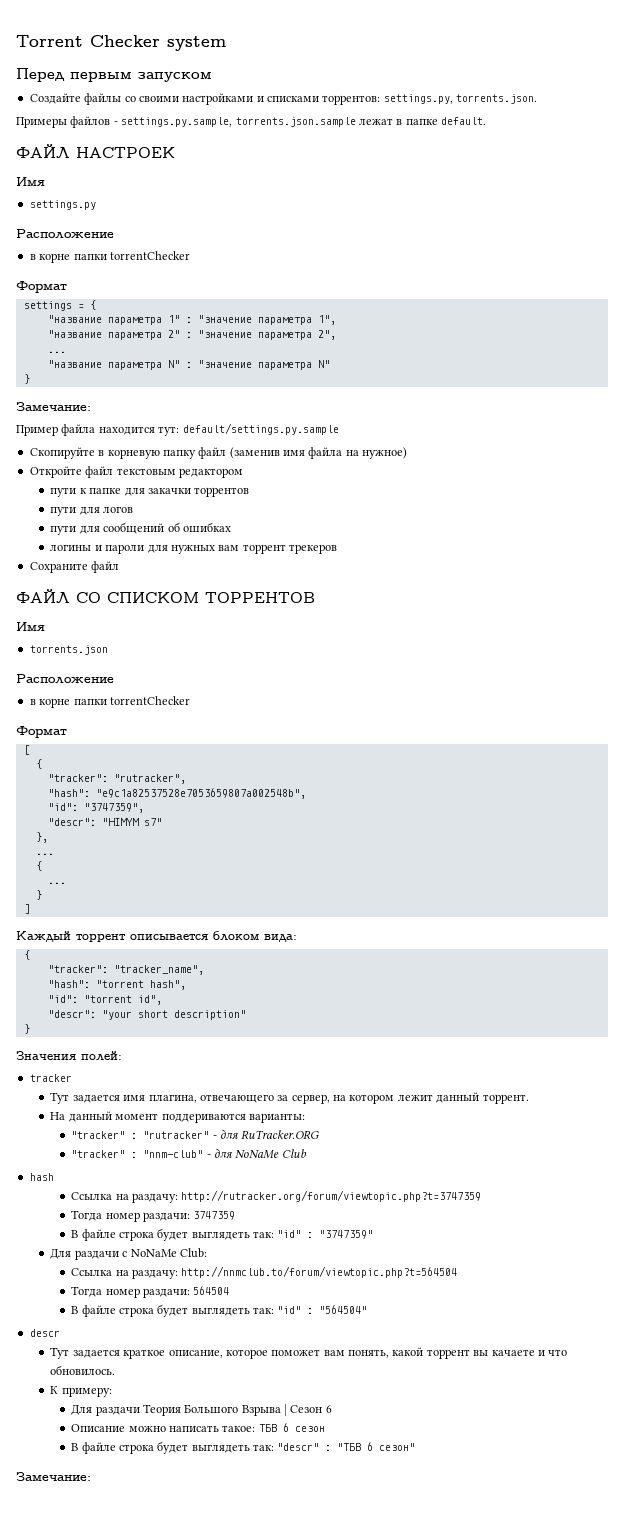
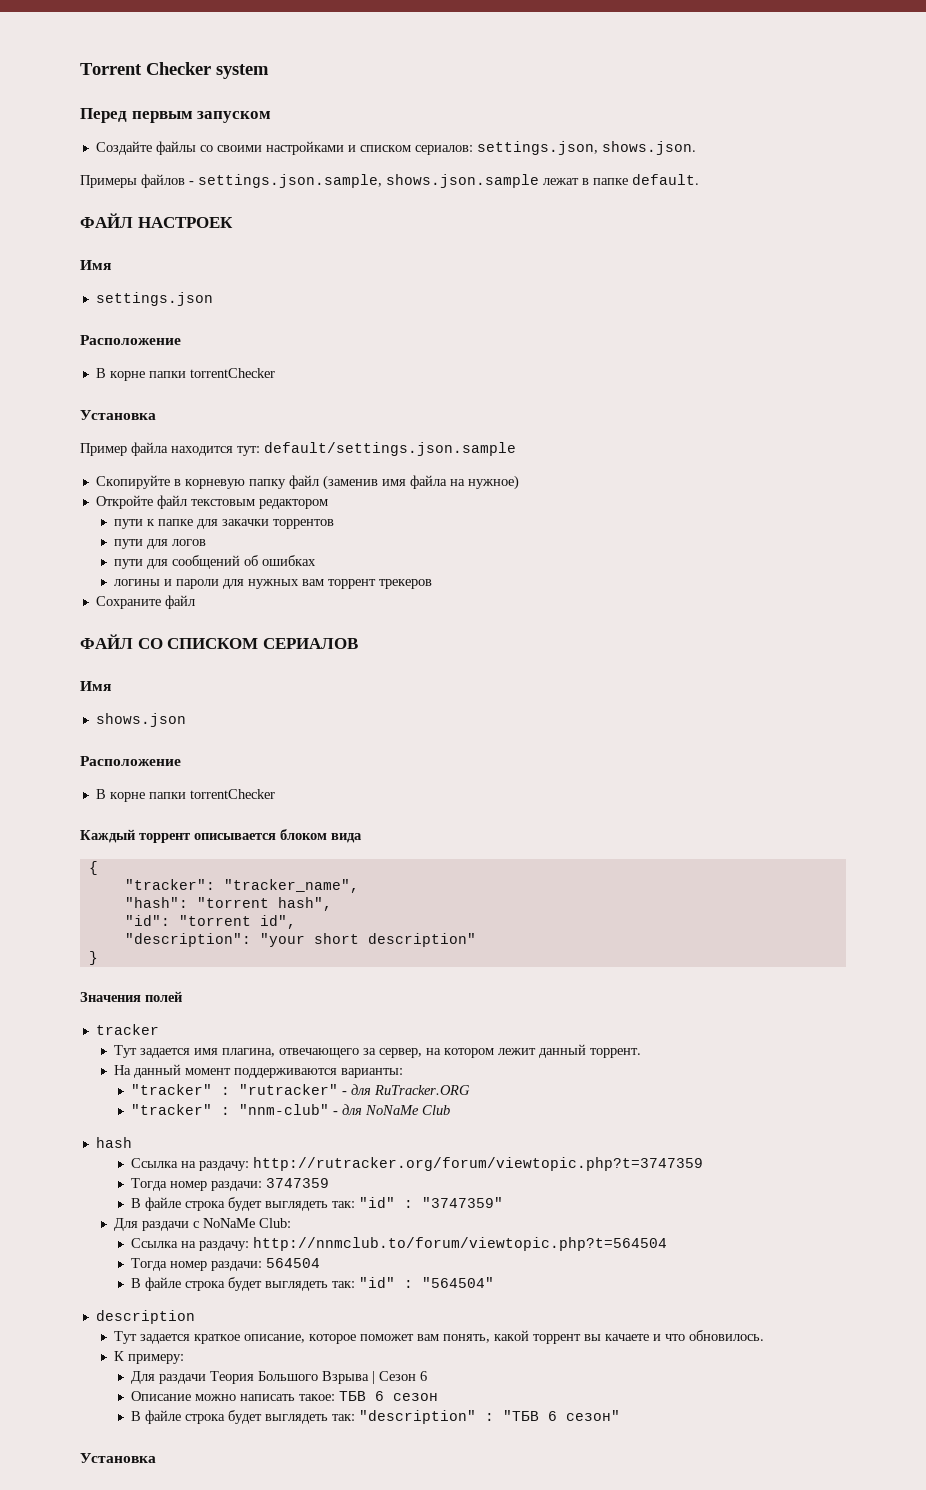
- Создайте файлы со своими настройками и списками торрентов: settings.py, torrents.json.
+ Создайте файлы со своими настройками и списком сериалов: settings.json, shows.json.
- Примеры файлов - settings.py.sample, torrents.json.sample лежат в папке default.
+ Примеры файлов - settings.json.sample, shows.json.sample лежат в папке default.
- settings.py
+ settings.json
  Расположение
- в корне папки torrentChecker
- Формат
- settings = {
- "название параметра 1" : "значение параметра 1",
- "название параметра 2" : "значение параметра 2",
- ...
- "название параметра N" : "значение параметра N"
- }
- Замечание:
+ В корне папки torrentChecker
+ Установка
- Пример файла находится тут: default/settings.py.sample
+ Пример файла находится тут: default/settings.json.sample
- ФАЙЛ СО СПИСКОМ ТОРРЕНТОВ
+ ФАЙЛ СО СПИСКОМ СЕРИАЛОВ
  Имя
- torrents.json
+ shows.json
  Расположение
- в корне папки torrentChecker
- Формат
- [
- {
- "tracker": "rutracker",
- "hash": "e9c1a82537528e7053659807a002548b",
- "id": "3747359",
- "descr": "HIMYM s7"
- },
- ...
- {
- ...
- }
- ]
+ В корне папки torrentChecker
- Каждый торрент описывается блоком вида:
+ Каждый торрент описывается блоком вида
- "descr": "your short description"
+ "description": "your short description"
- Значения полей:
+ Значения полей
- На данный момент поддериваются варианты:
+ На данный момент поддерживаются варианты:
- descr
+ description
- В файле строка будет выглядеть так: "descr" : "ТБВ 6 сезон"
- Замечание:
+ В файле строка будет выглядеть так: "description" : "ТБВ 6 сезон"
+ Установка

